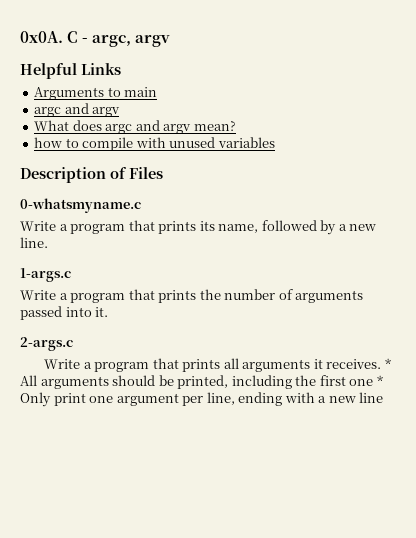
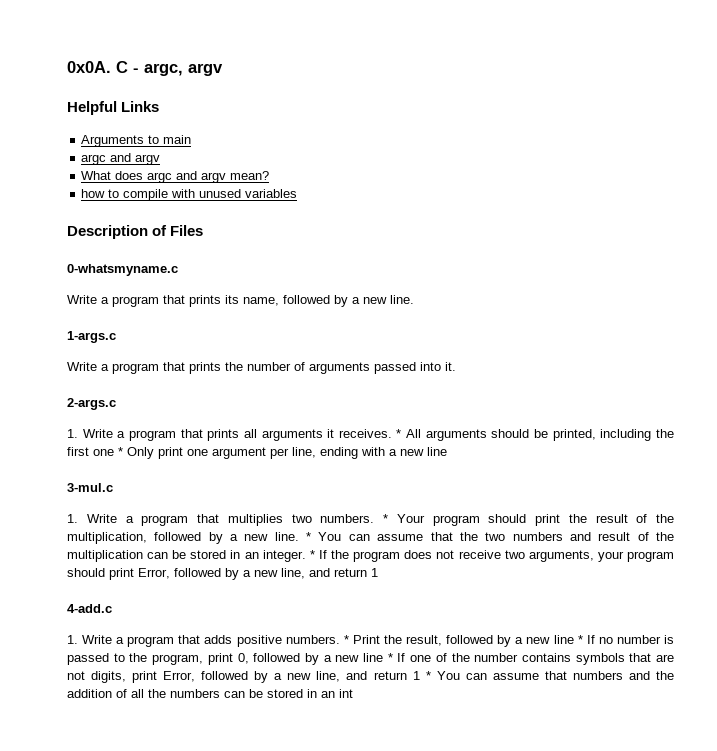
- Write a program that prints all arguments it receives.
+ 1. Write a program that prints all arguments it receives.
+ 3-mul.c
+ 1. Write a program that multiplies two numbers. * Your program should print the result of the multiplication, followed by a new line. * You can assume that the two numbers and result of the multiplication can be stored in an integer. * If the program does not receive two arguments, your program should print Error, followed by a new line, and return 1
+ 4-add.c
+ 1. Write a program that adds positive numbers. * Print the result, followed by a new line * If no number is passed to the program, print 0, followed by a new line * If one of the number contains symbols that are not digits, print Error, followed by a new line, and return 1 * You can assume that numbers and the addition of all the numbers can be stored in an int

